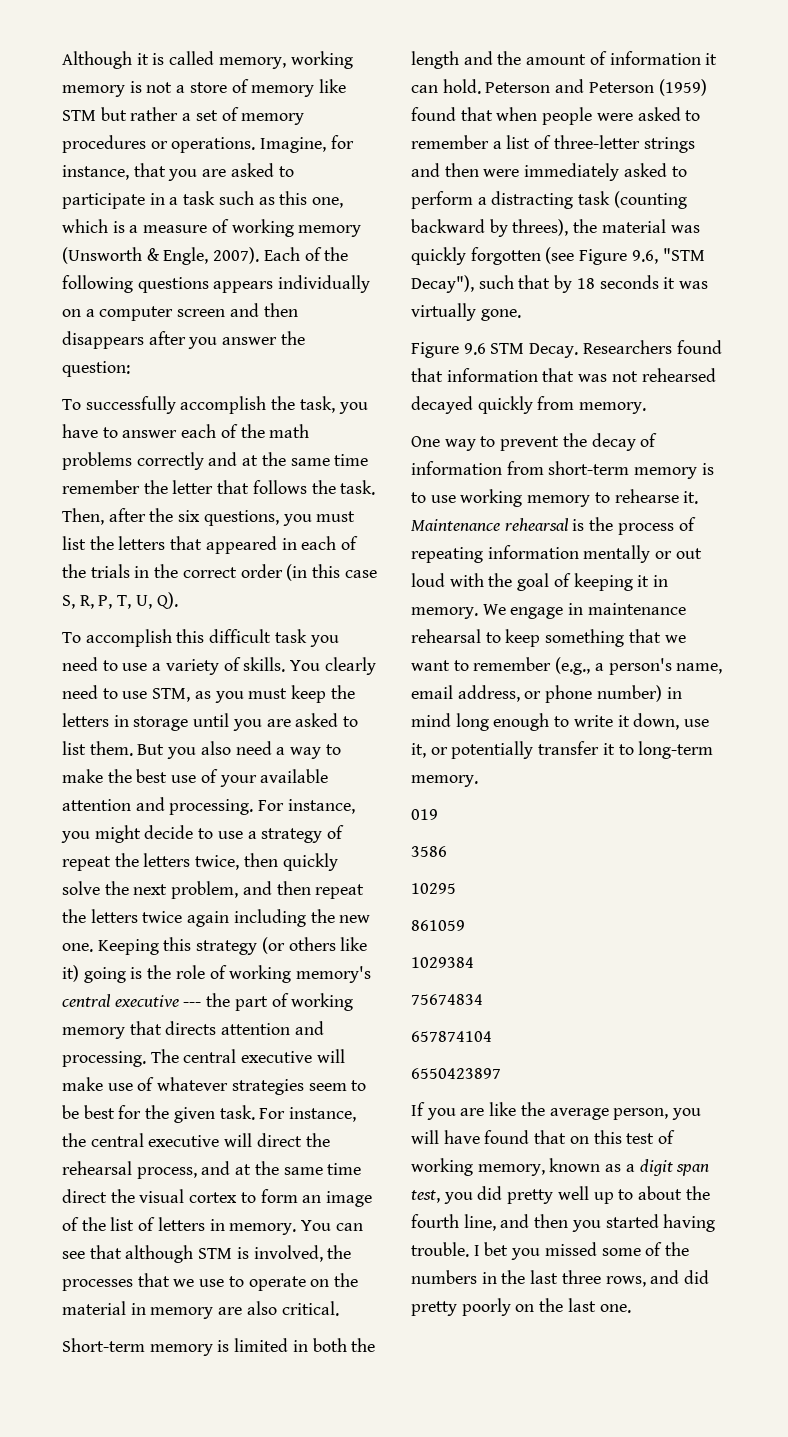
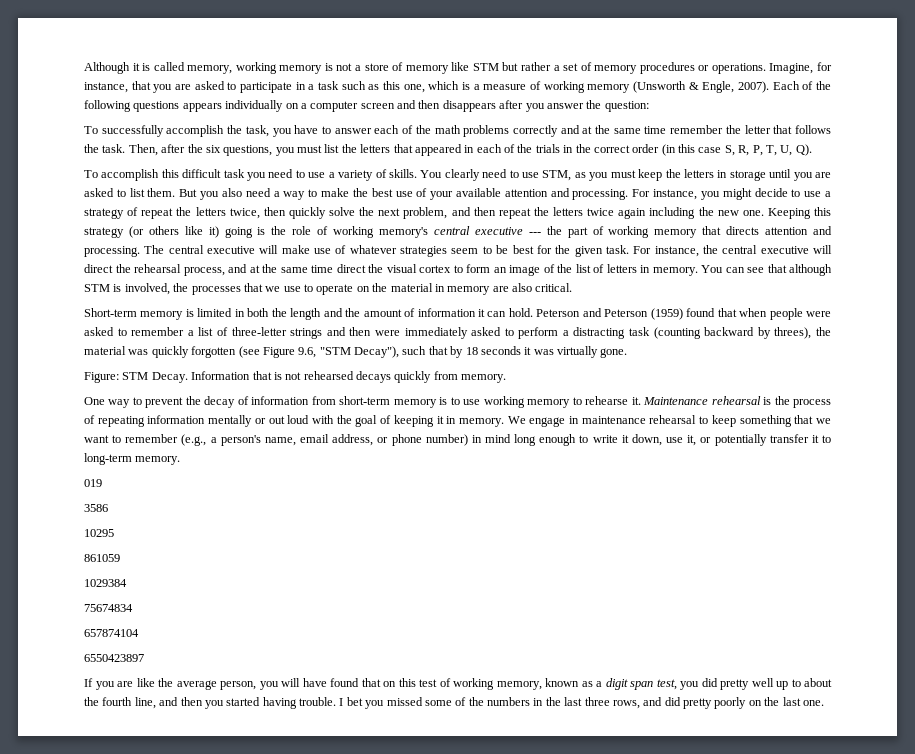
- Figure 9.6 STM Decay. Researchers found that information that was not rehearsed decayed quickly from memory.
+ Figure: STM Decay. Information that is not rehearsed decays quickly from memory.

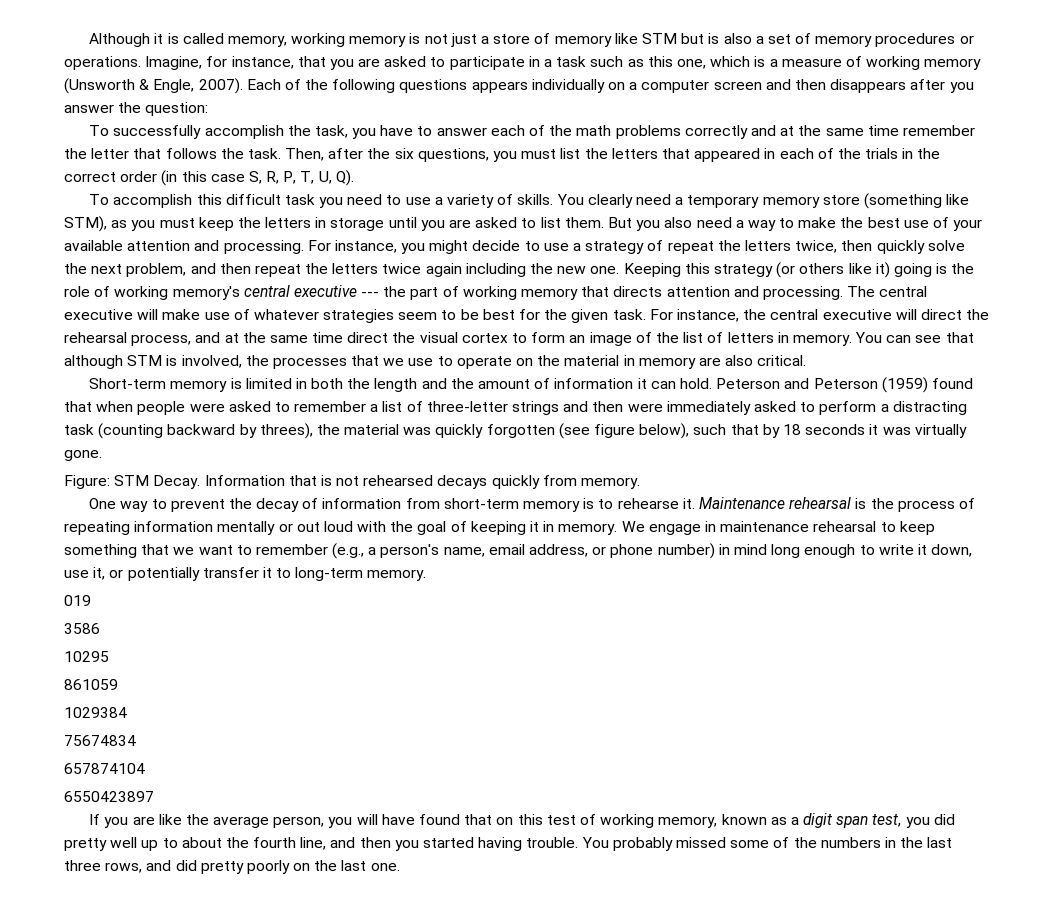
- Although it is called memory, working memory is not a store of memory like STM but rather a set of memory procedures or operations.
+ Although it is called memory, working memory is not just a store of memory like STM but is also a set of memory procedures or operations.
- You clearly need to use STM, as you must keep the letters in storage until you are asked to list them.
+ You clearly need a temporary memory store (something like STM), as you must keep the letters in storage until you are asked to list them.
- Peterson and Peterson (1959) found that when people were asked to remember a list of three-letter strings and then were immediately asked to perform a distracting task (counting backward by threes), the material was quickly forgotten (see Figure 9.6, "STM Decay"), such that by 18 seconds it was virtually gone.
+ Peterson and Peterson (1959) found that when people were asked to remember a list of three-letter strings and then were immediately asked to perform a distracting task (counting backward by threes), the material was quickly forgotten (see figure below), such that by 18 seconds it was virtually gone.
- One way to prevent the decay of information from short-term memory is to use working memory to rehearse it.
+ One way to prevent the decay of information from short-term memory is to rehearse it.
- I bet you missed some of the numbers in the last three rows, and did pretty poorly on the last one.
+ You probably missed some of the numbers in the last three rows, and did pretty poorly on the last one.

